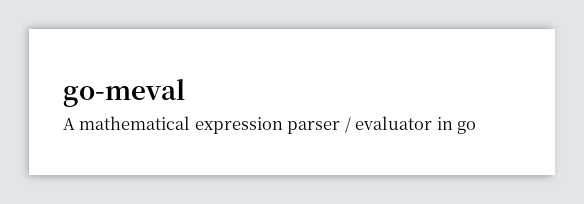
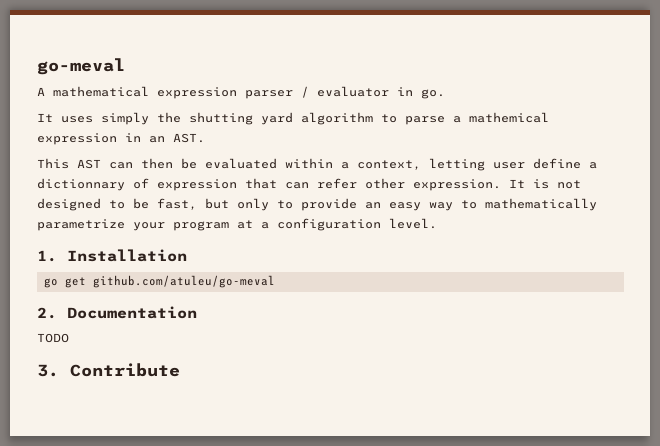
- A mathematical expression parser / evaluator in go
+ A mathematical expression parser / evaluator in go.
+ It uses simply the shutting yard algorithm to parse a mathemical expression in an AST.
+ This AST can then be evaluated within a context, letting user define a dictionnary of expression that can refer other expression. It is not designed to be fast, but only to provide an easy way to mathematically parametrize your program at a configuration level.
+ 1. Installation
+ go get github.com/atuleu/go-meval
+ 2. Documentation
+ TODO
+ 3. Contribute

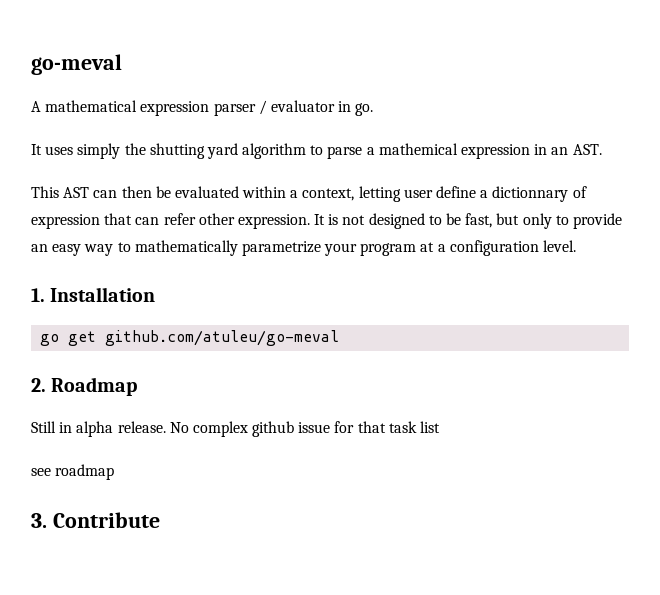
- 2. Documentation
- TODO
+ 2. Roadmap
+ Still in alpha release. No complex github issue for that task list
+ see roadmap

